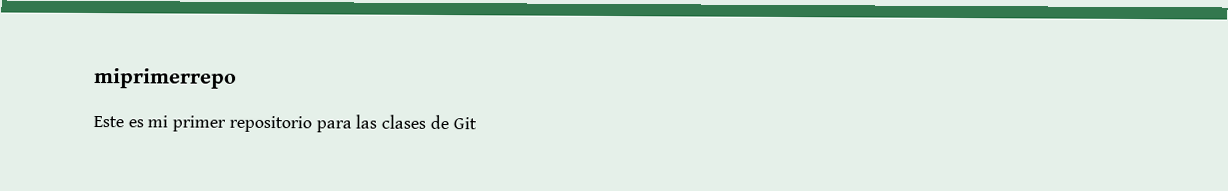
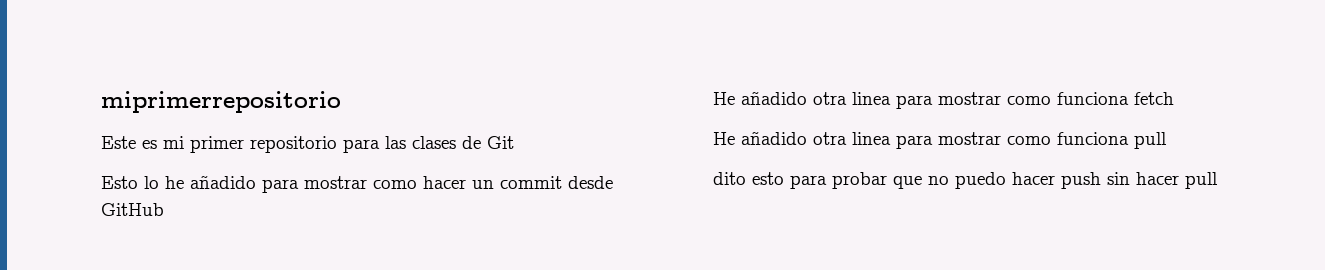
- miprimerrepo
+ miprimerrepositorio
+ Esto lo he añadido para mostrar como hacer un commit desde GitHub
+ He añadido otra linea para mostrar como funciona fetch
+ He añadido otra linea para mostrar como funciona pull
+ dito esto para probar que no puedo hacer push sin hacer pull

